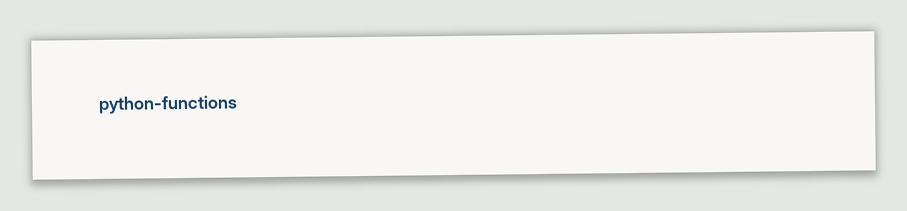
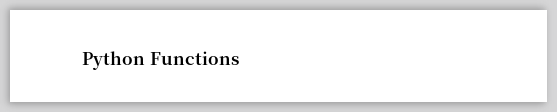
- python-functions
+ Python Functions

